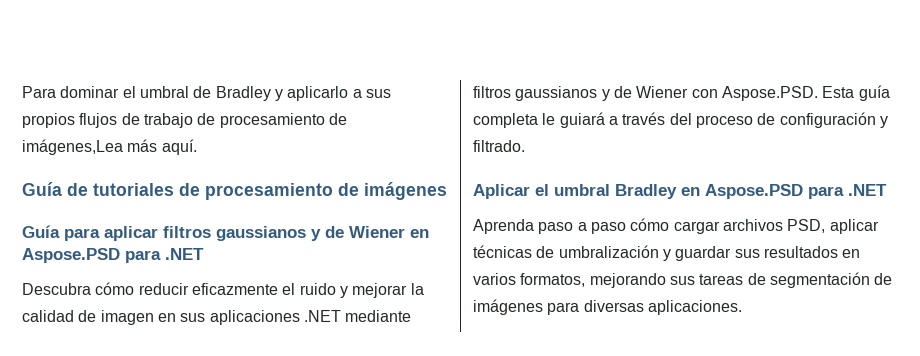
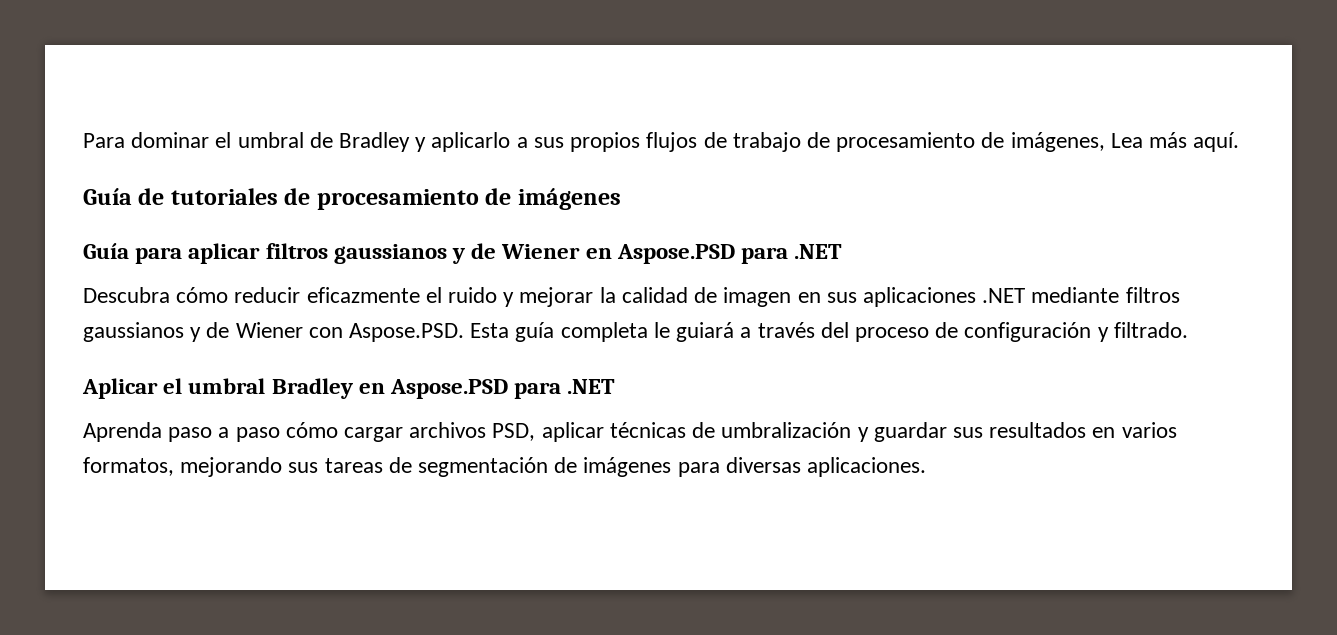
- Para dominar el umbral de Bradley y aplicarlo a sus propios flujos de trabajo de procesamiento de imágenes,Lea más aquí.
+ Para dominar el umbral de Bradley y aplicarlo a sus propios flujos de trabajo de procesamiento de imágenes, Lea más aquí.

